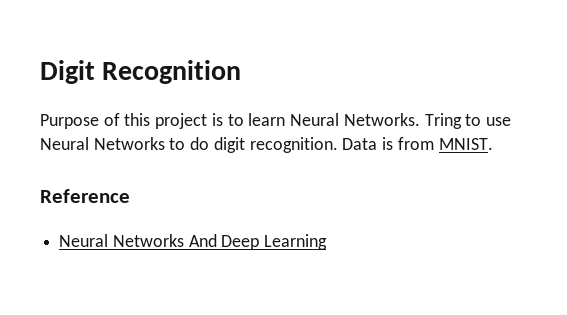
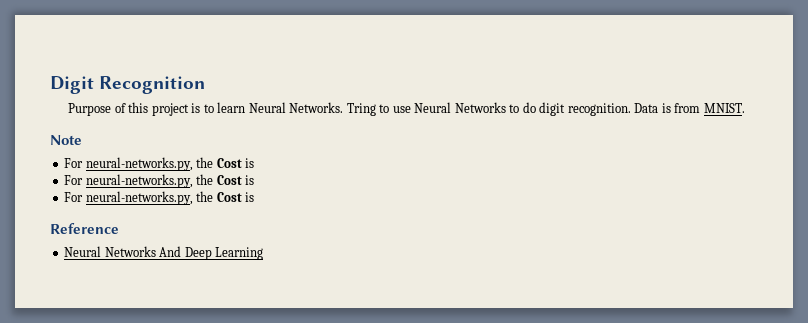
+ Note
+ For neural-networks.py, the Cost is
+ For neural-networks.py, the Cost is
+ For neural-networks.py, the Cost is

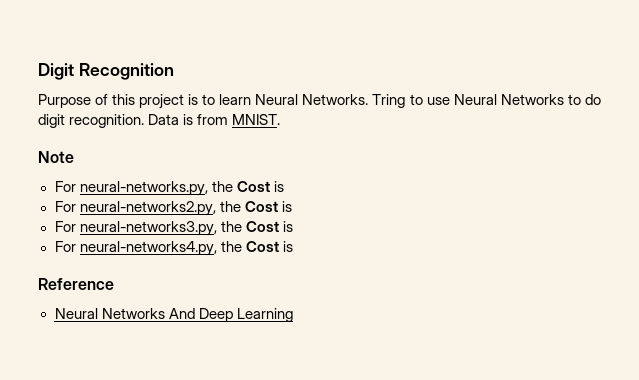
  Note
  For neural-networks.py, the Cost is
- For neural-networks.py, the Cost is
- For neural-networks.py, the Cost is
+ For neural-networks2.py, the Cost is
+ For neural-networks3.py, the Cost is
+ For neural-networks4.py, the Cost is

